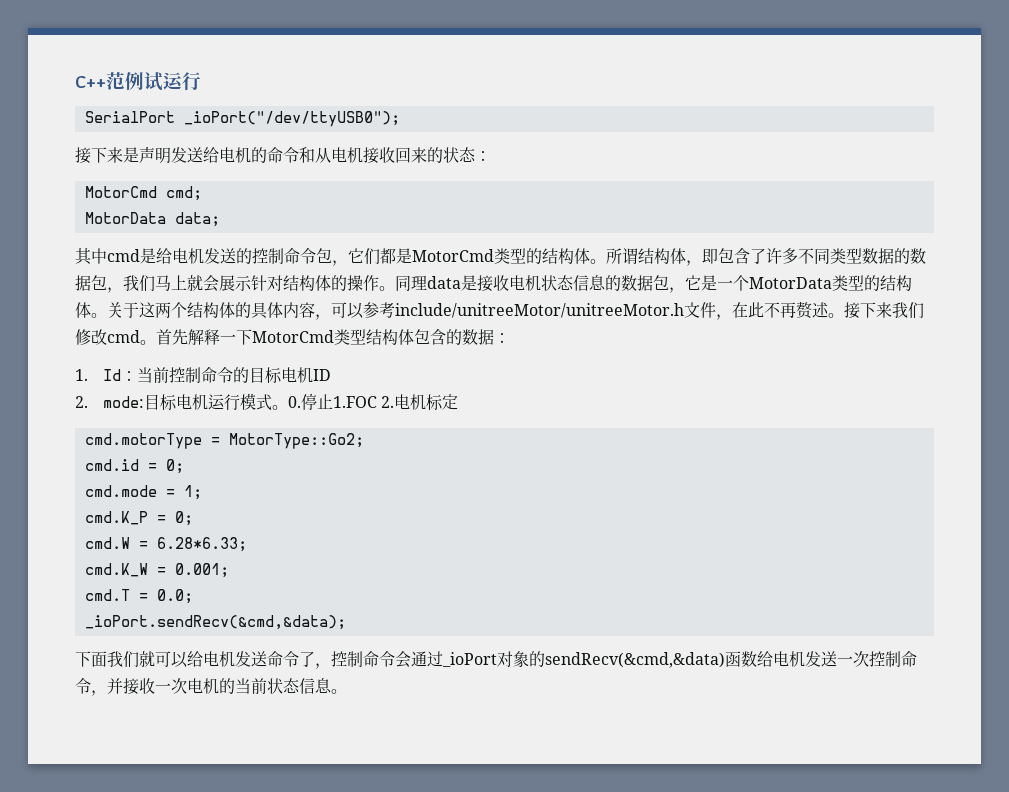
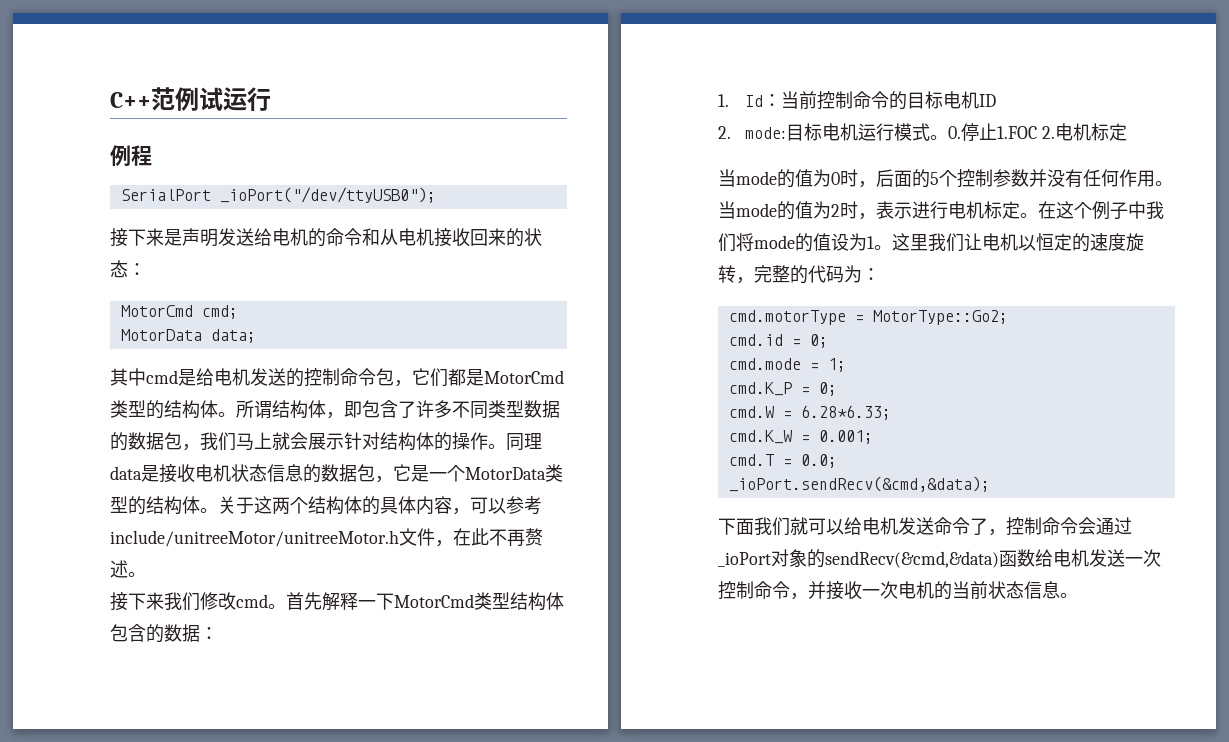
+ 例程
- 关于这两个结构体的具体内容，可以参考include/unitreeMotor/unitreeMotor.h文件，在此不再赘述。接下来我们修改cmd。
+ 关于这两个结构体的具体内容，可以参考include/unitreeMotor/unitreeMotor.h文件，在此不再赘述。
+ 接下来我们修改cmd。
+ 当mode的值为0时，后面的5个控制参数并没有任何作用。当mode的值为2时，表示进行电机标定。在这个例子中我们将mode的值设为1。这里我们让电机以恒定的速度旋转，完整的代码为：

